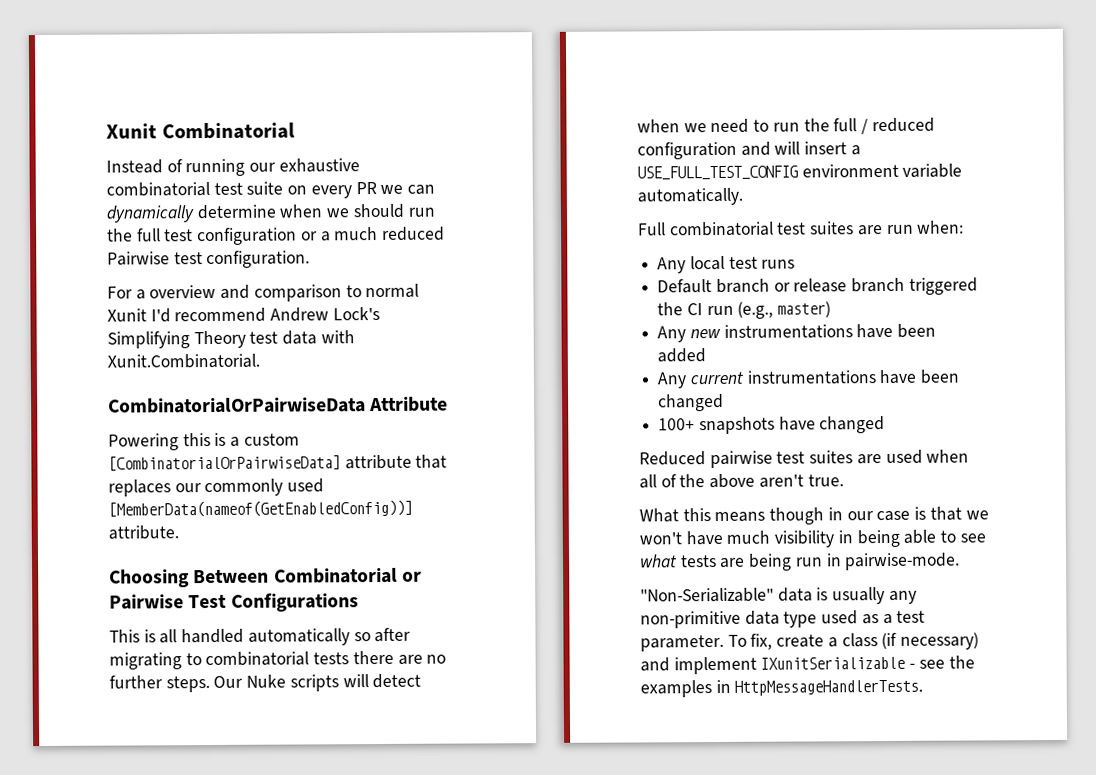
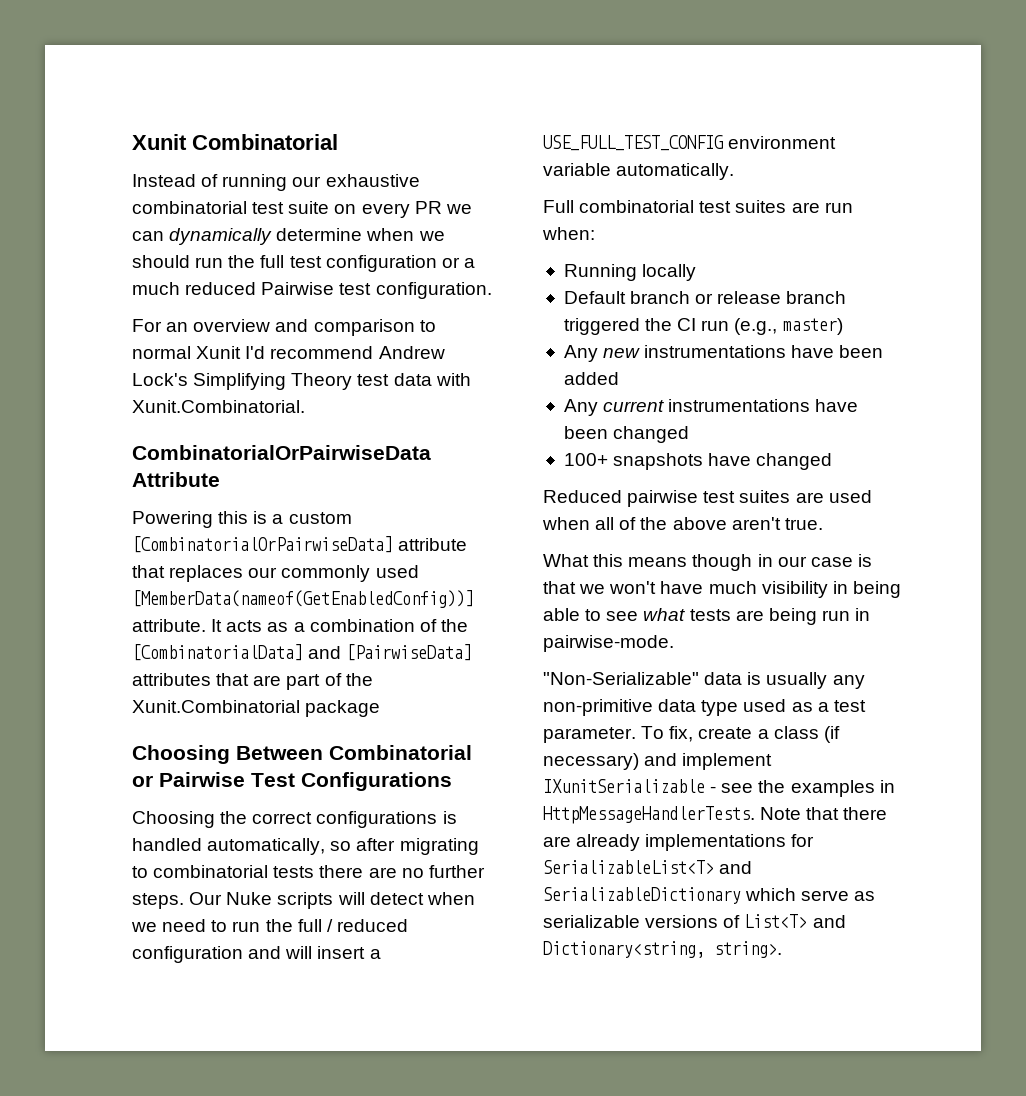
- For a overview and comparison to normal Xunit I'd recommend Andrew Lock's Simplifying Theory test data with Xunit.Combinatorial.
+ For an overview and comparison to normal Xunit I'd recommend Andrew Lock's Simplifying Theory test data with Xunit.Combinatorial.
+ It acts as a combination of the [CombinatorialData] and [PairwiseData] attributes that are part of the Xunit.Combinatorial package
- This is all handled automatically so after migrating to combinatorial tests there are no further steps.
+ Choosing the correct configurations is handled automatically, so after migrating to combinatorial tests there are no further steps.
- Any local test runs
+ Running locally
+ Note that there are already implementations for SerializableList<T> and SerializableDictionary which serve as serializable versions of List<T> and Dictionary<string, string>.

